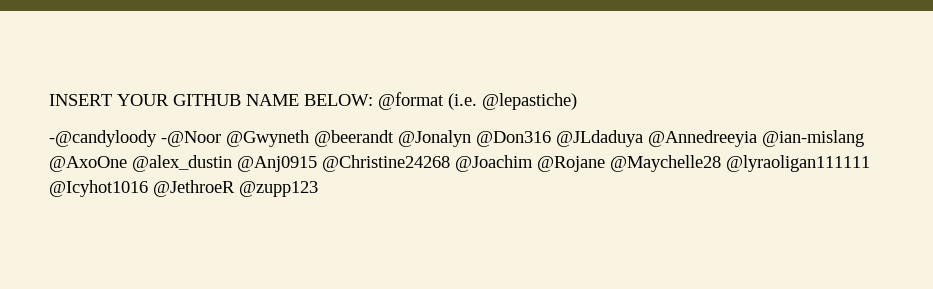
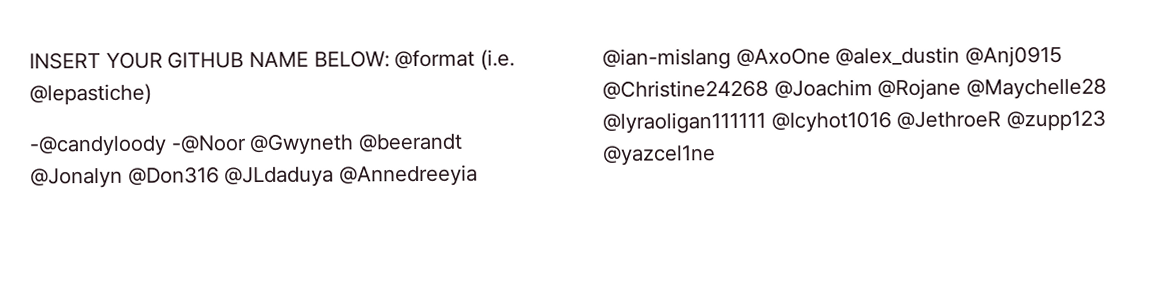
- -@candyloody -@Noor @Gwyneth @beerandt @Jonalyn @Don316 @JLdaduya @Annedreeyia @ian-mislang @AxoOne @alex_dustin @Anj0915 @Christine24268 @Joachim @Rojane @Maychelle28 @lyraoligan111111 @Icyhot1016 @JethroeR @zupp123
+ -@candyloody -@Noor @Gwyneth @beerandt @Jonalyn @Don316 @JLdaduya @Annedreeyia @ian-mislang @AxoOne @alex_dustin @Anj0915 @Christine24268 @Joachim @Rojane @Maychelle28 @lyraoligan111111 @Icyhot1016 @JethroeR @zupp123 @yazcel1ne

